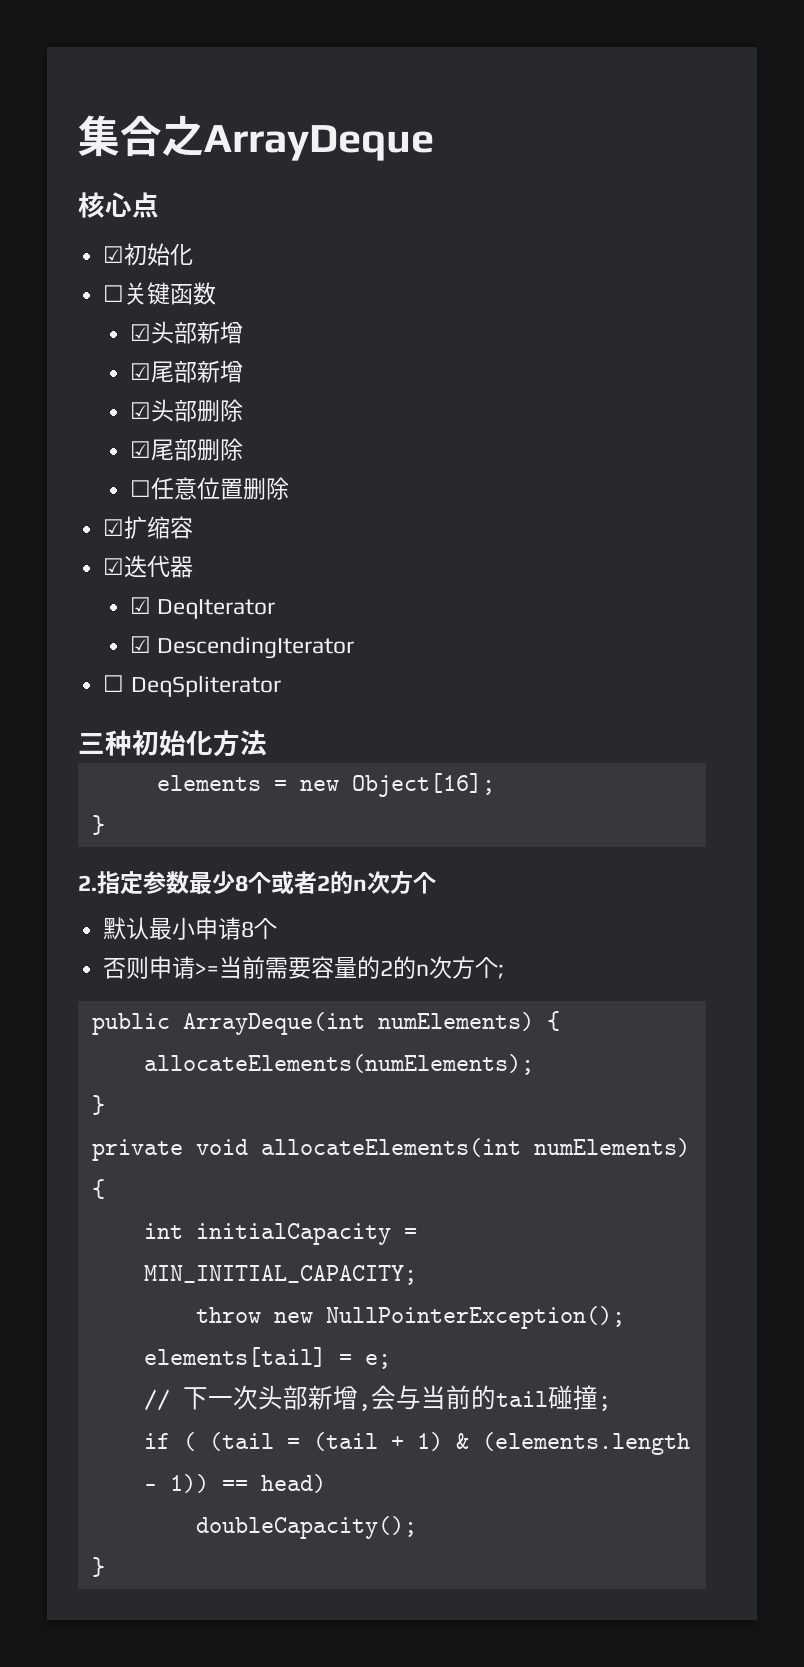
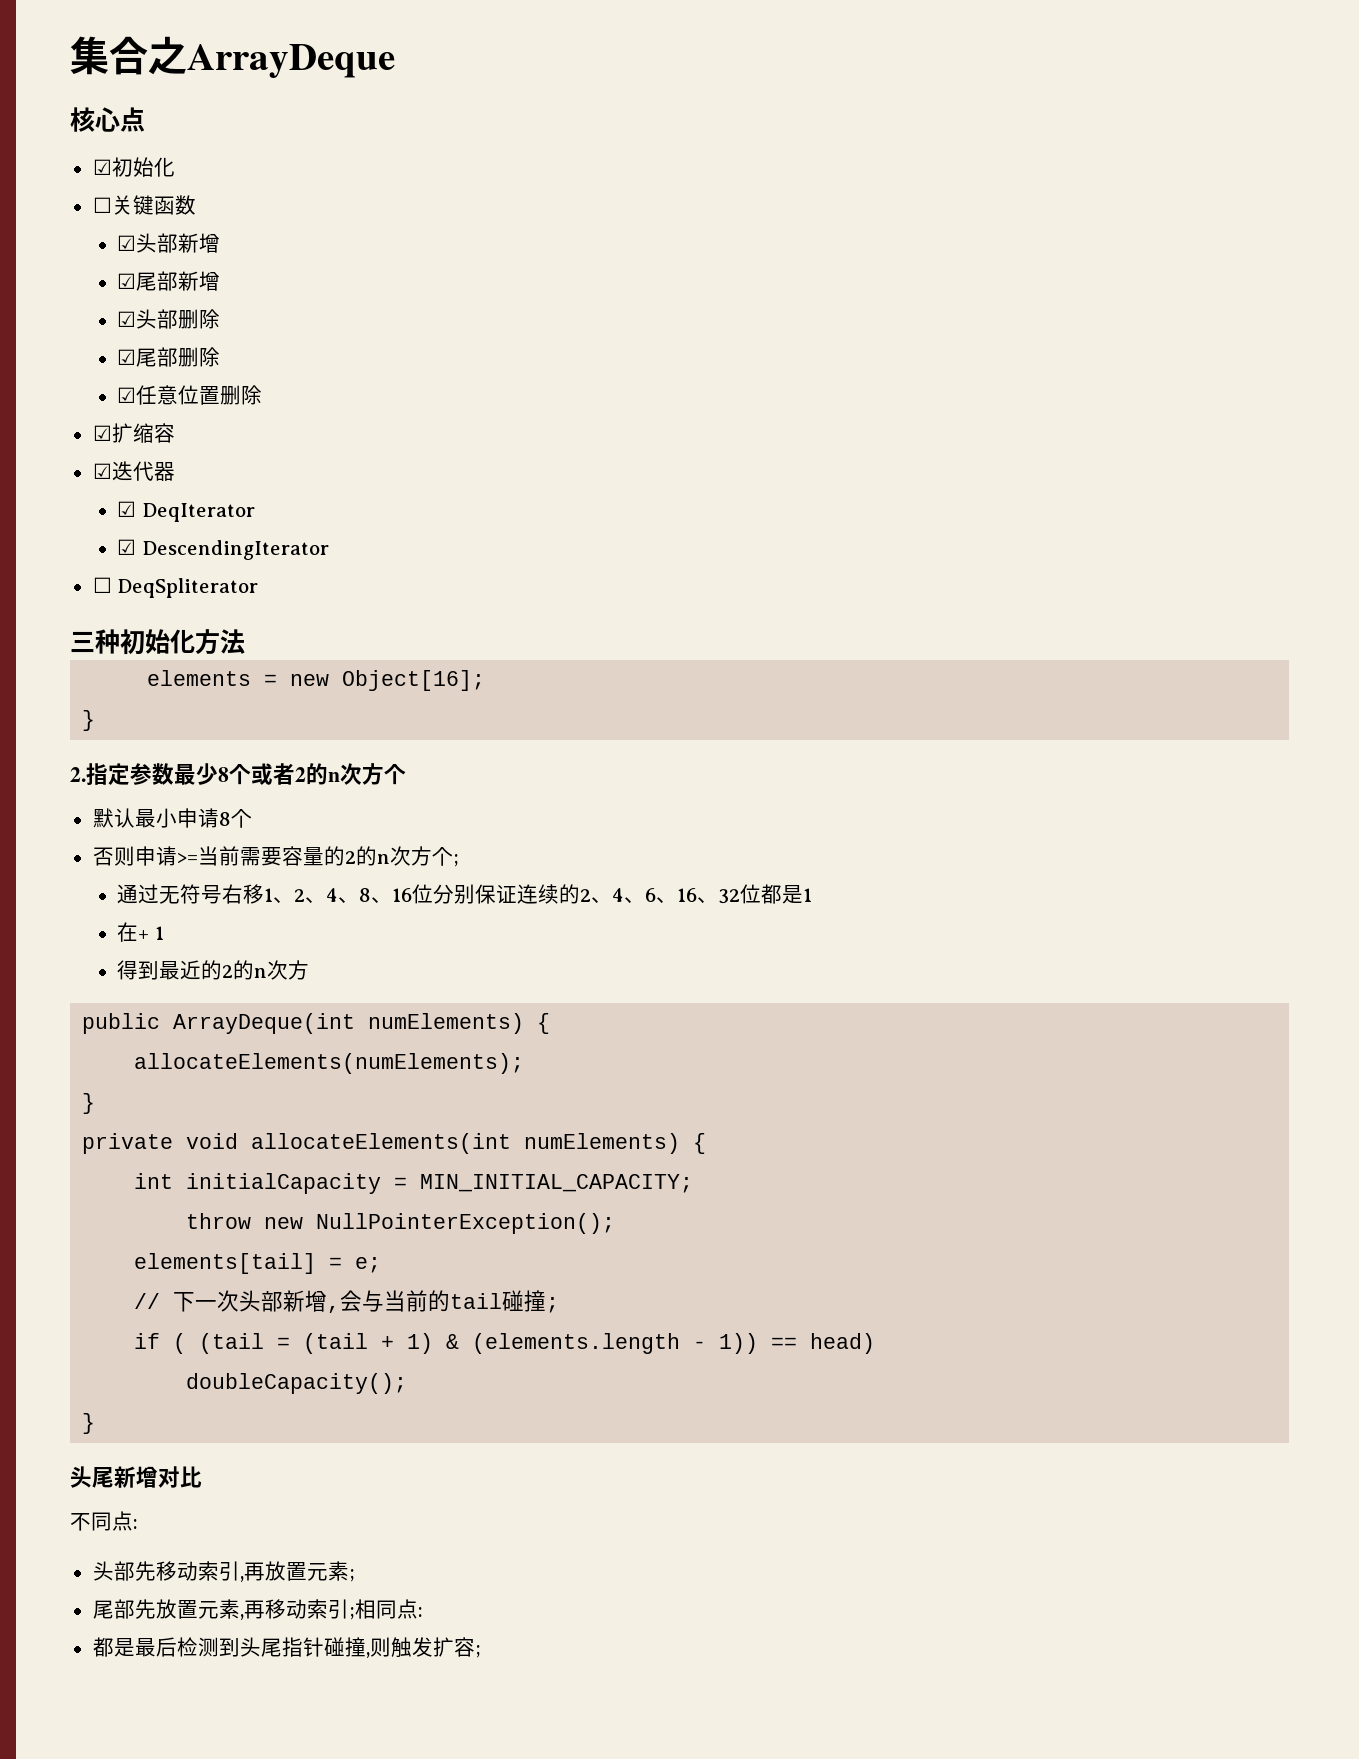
- ☐任意位置删除
+ ☑任意位置删除
+ 通过无符号右移1、2、4、8、16位分别保证连续的2、4、6、16、32位都是1
+ 在+ 1
+ 得到最近的2的n次方
+ 头尾新增对比
+ 不同点:
+ 头部先移动索引,再放置元素;
+ 尾部先放置元素,再移动索引;相同点:
+ 都是最后检测到头尾指针碰撞,则触发扩容;

